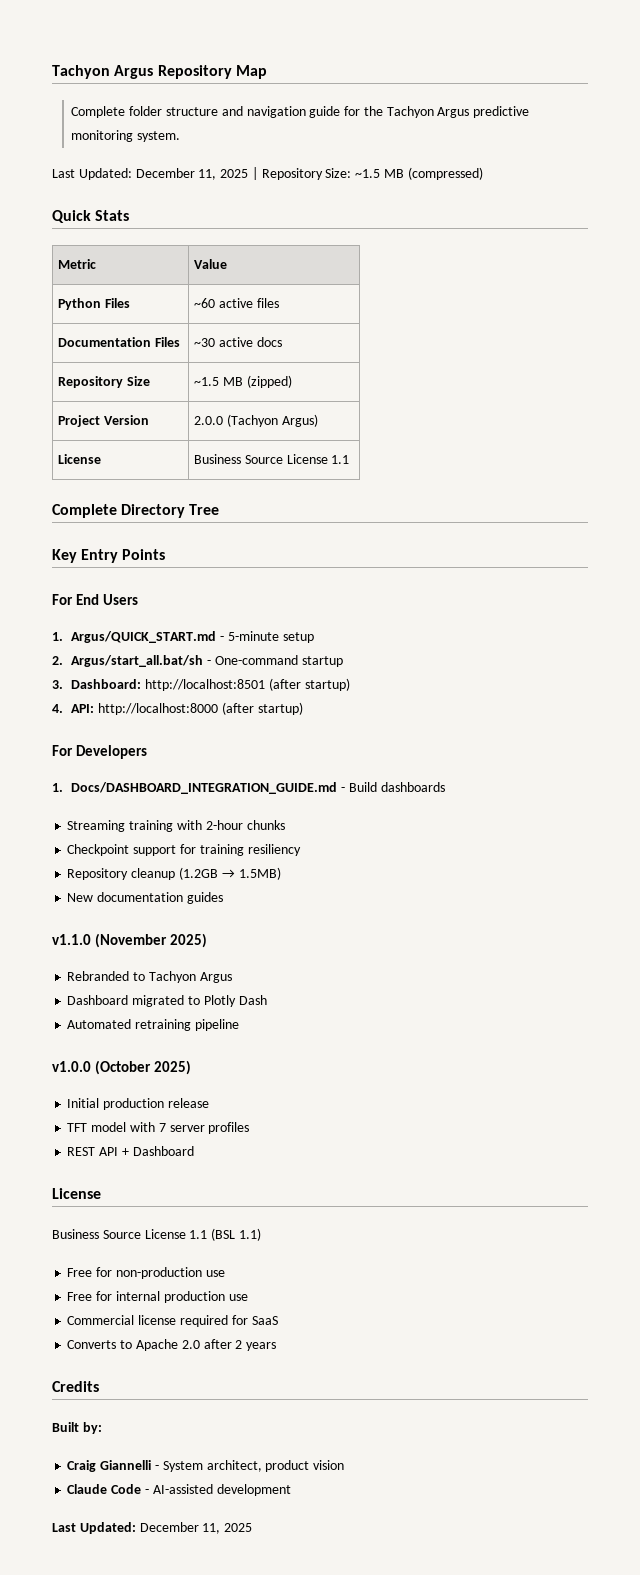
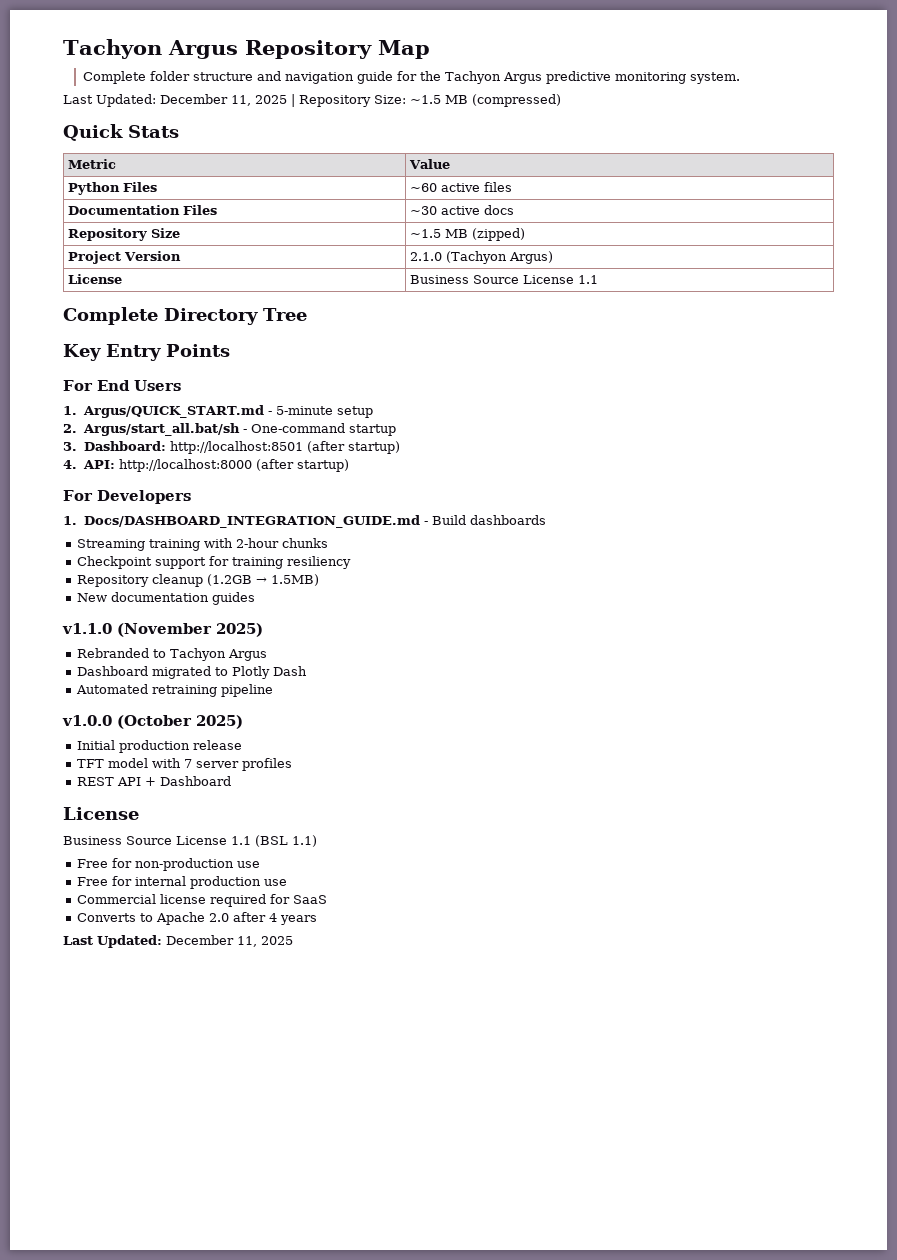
- Project Version | 2.0.0 (Tachyon Argus)
+ Project Version | 2.1.0 (Tachyon Argus)
- Converts to Apache 2.0 after 2 years
+ Converts to Apache 2.0 after 4 years
- Credits
- Built by:
- Craig Giannelli - System architect, product vision
- Claude Code - AI-assisted development

